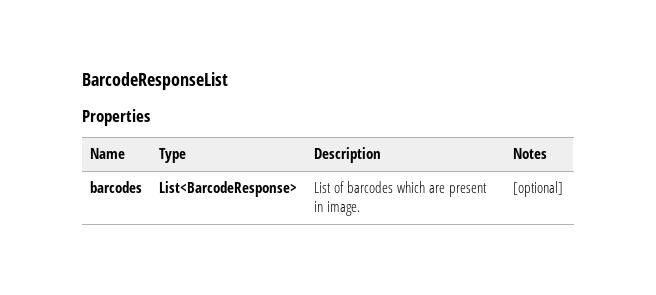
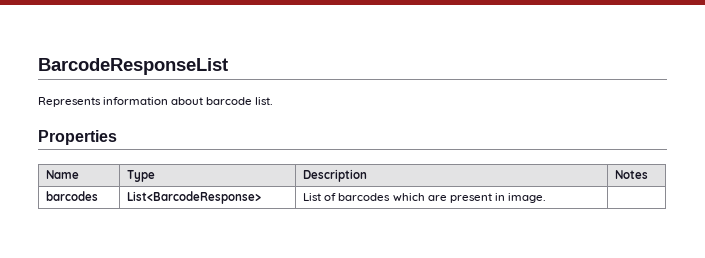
+ Represents information about barcode list.
- barcodes | List<BarcodeResponse> | List of barcodes which are present in image. | [optional]
+ barcodes | List<BarcodeResponse> | List of barcodes which are present in image. |

